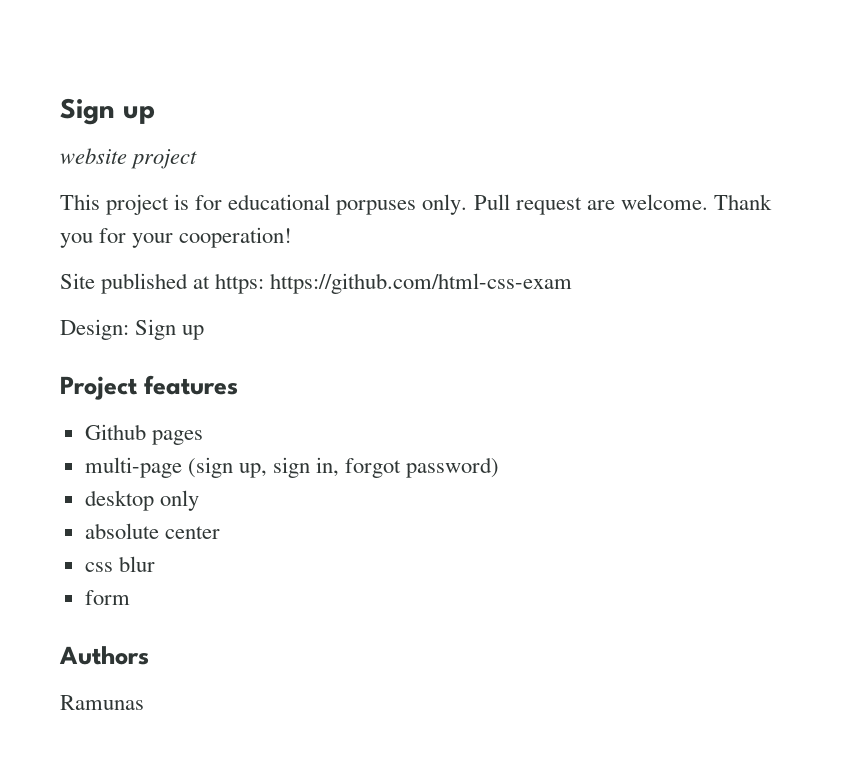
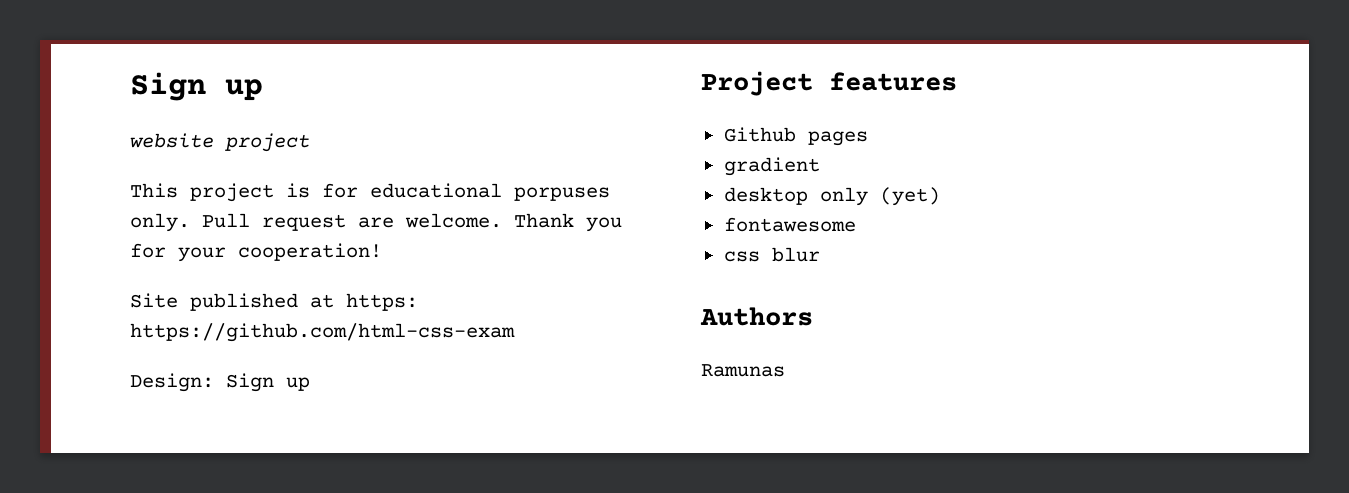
- multi-page (sign up, sign in, forgot password)
+ gradient
- desktop only
- absolute center
+ desktop only (yet)
+ fontawesome
- form

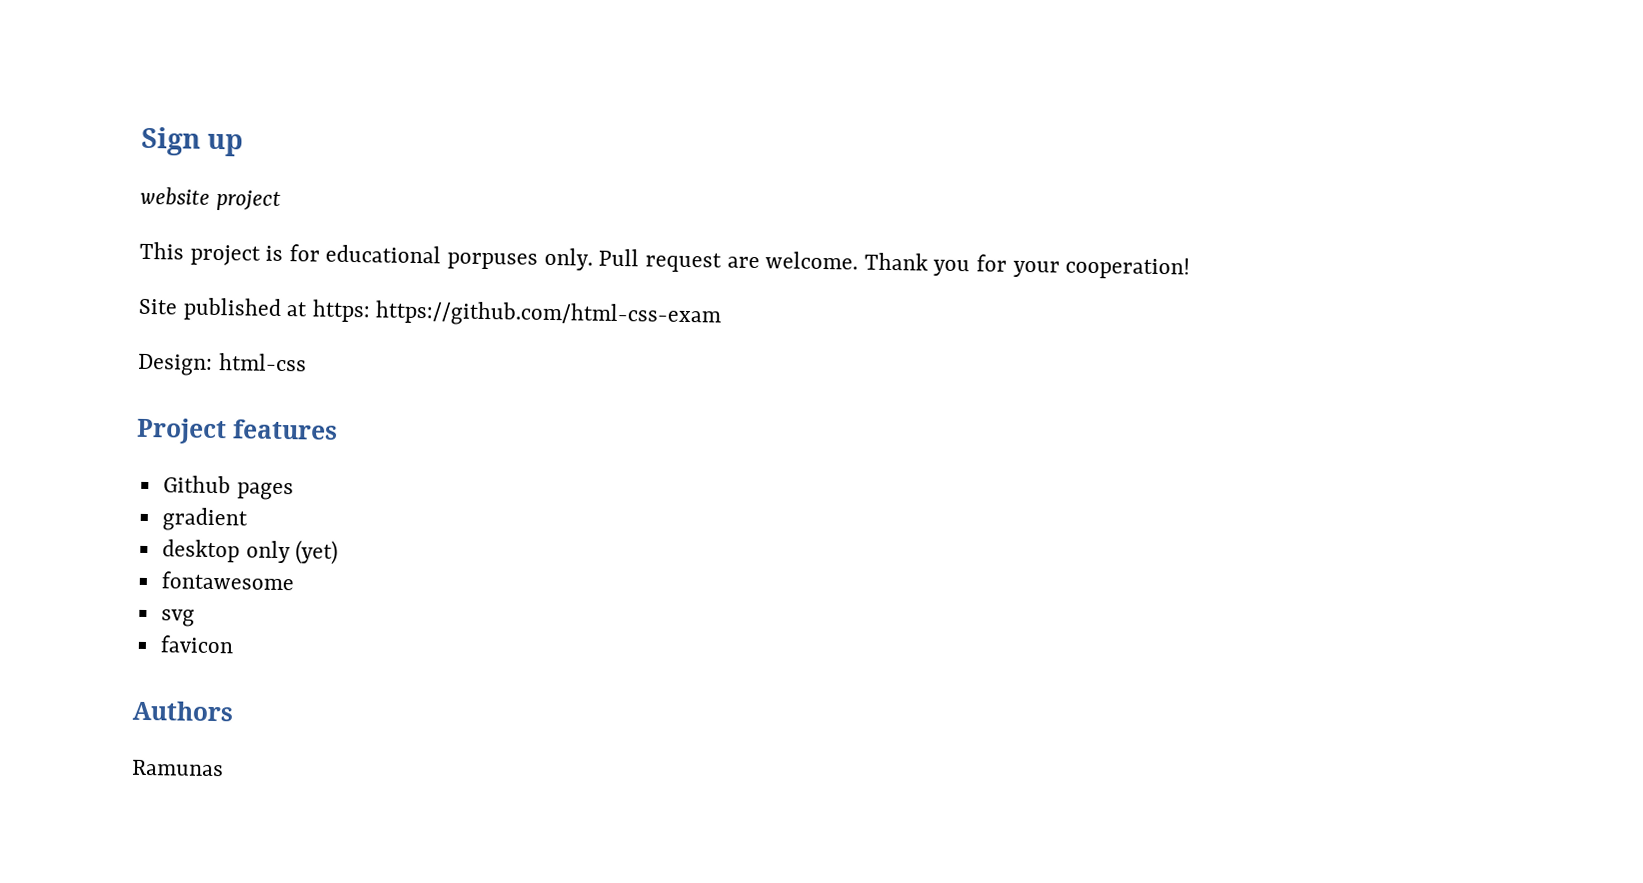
- Design: Sign up
+ Design: html-css
- css blur
+ svg
+ favicon

